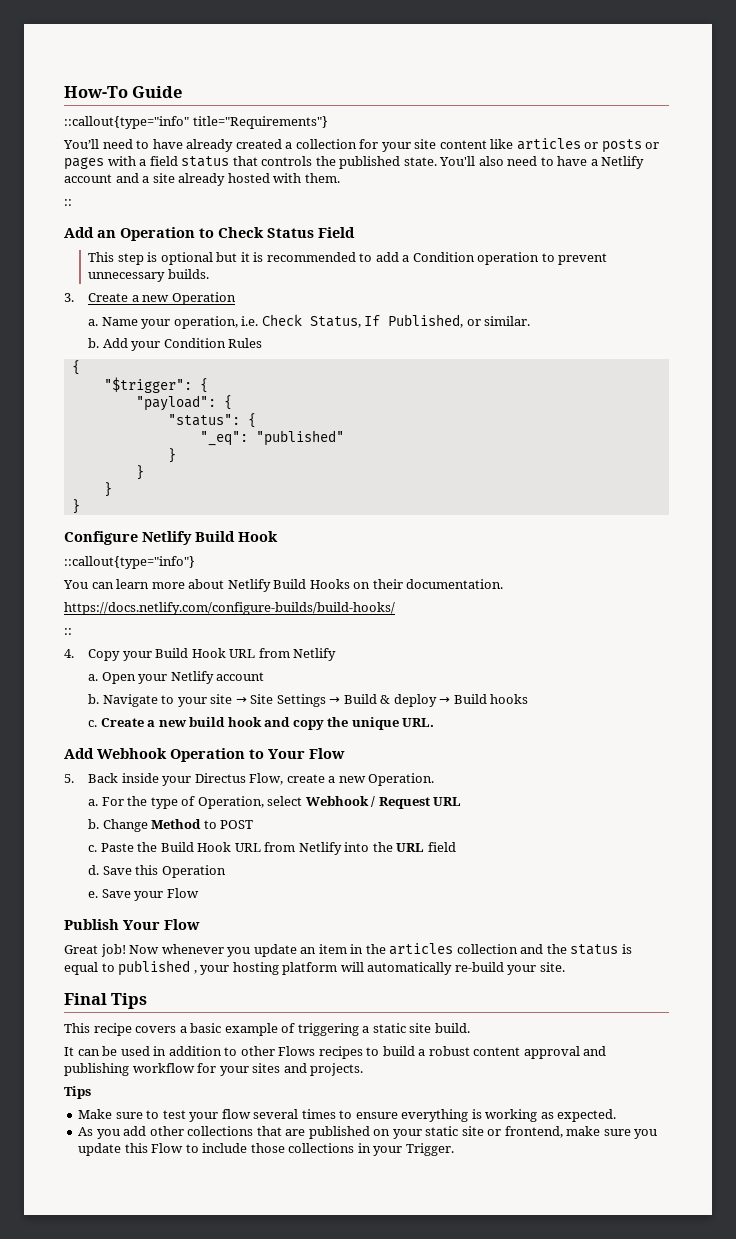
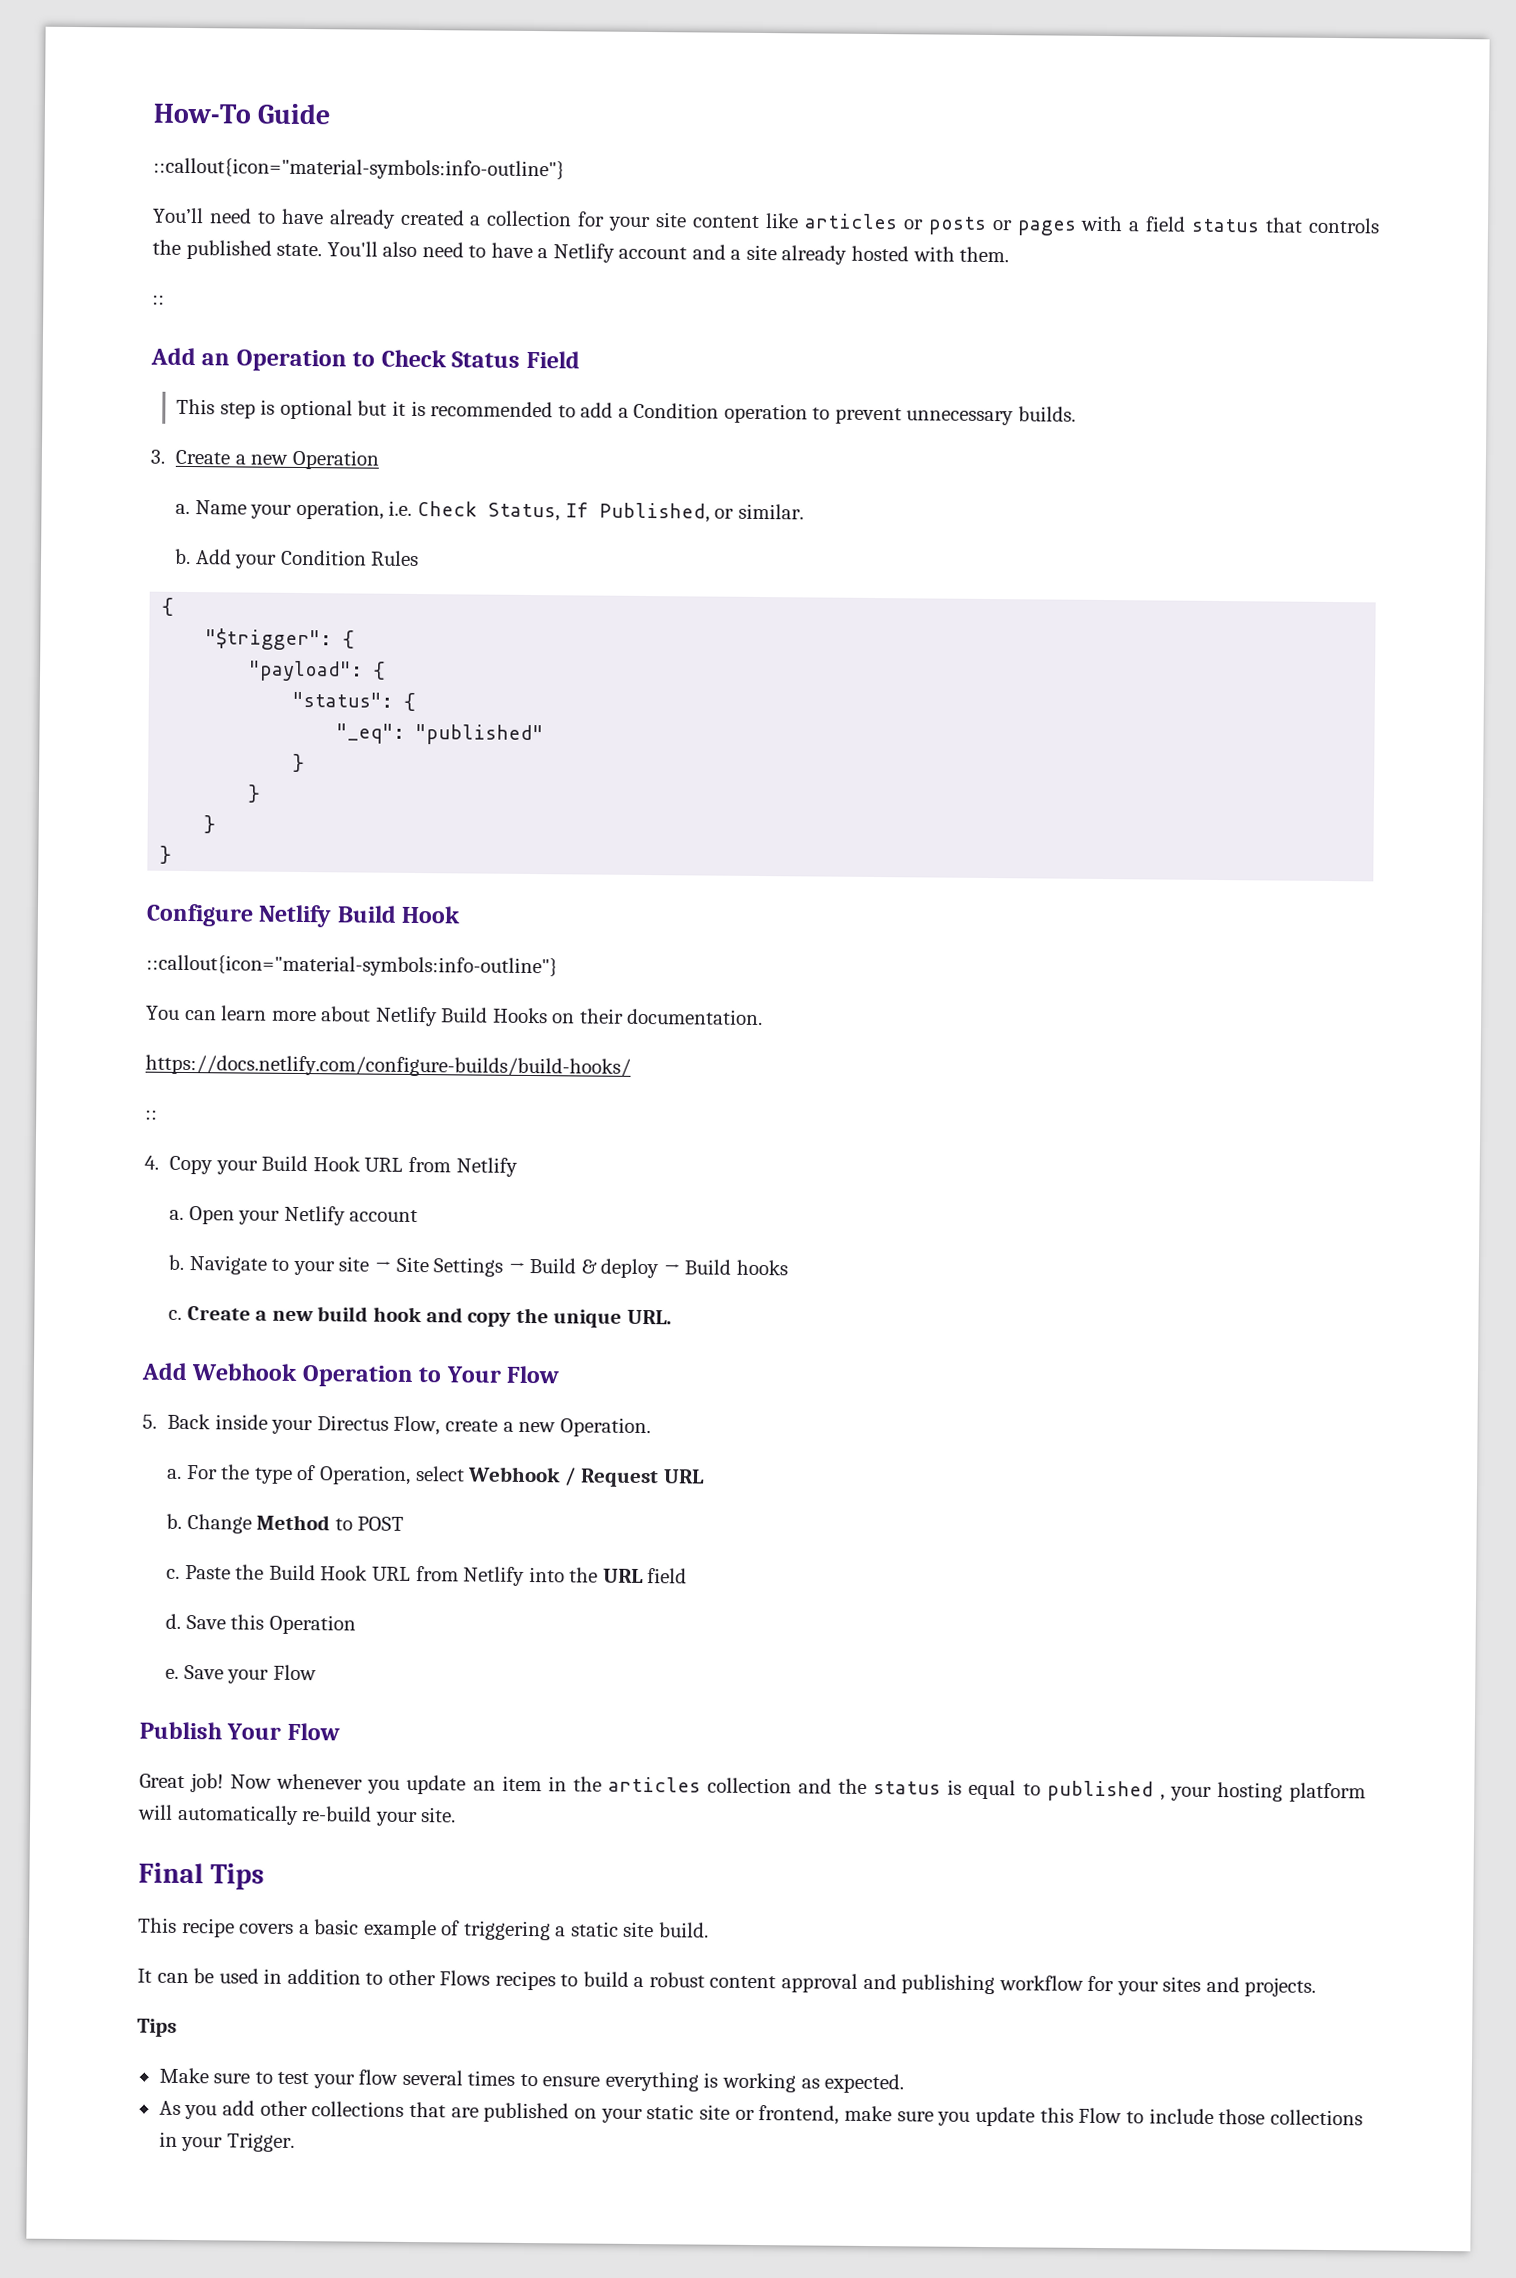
  How-To Guide
- ::callout{type="info" title="Requirements"}
+ ::callout{icon="material-symbols:info-outline"}
  Configure Netlify Build Hook
- ::callout{type="info"}
+ ::callout{icon="material-symbols:info-outline"}

